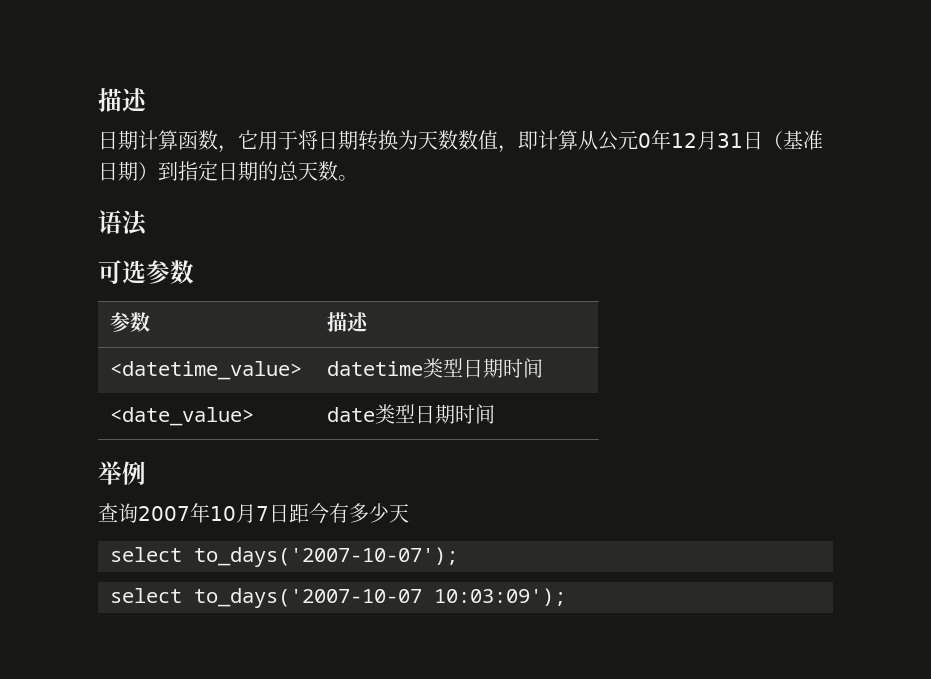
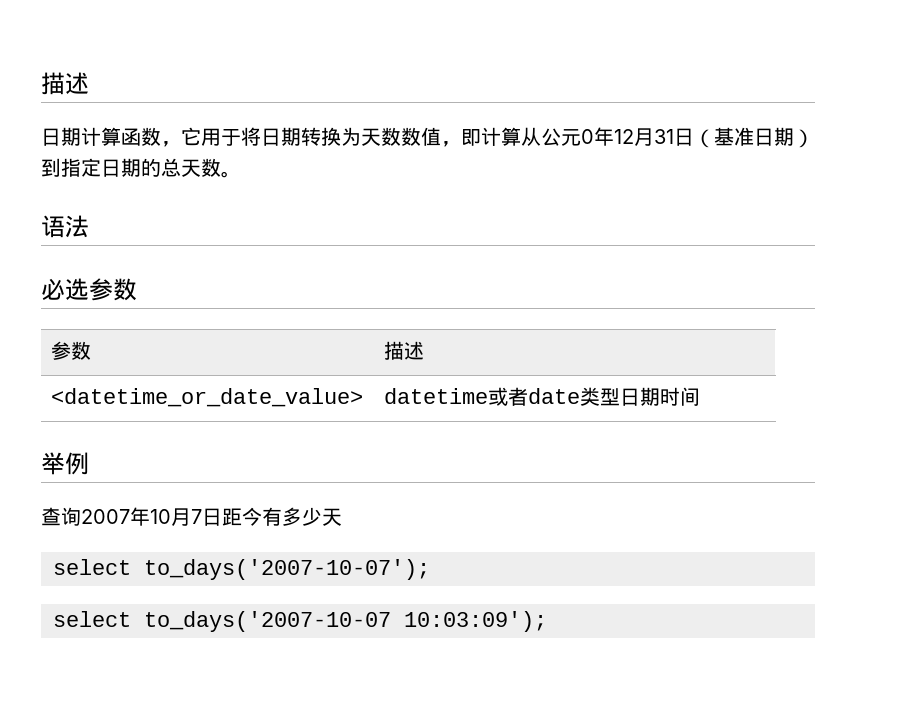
- 可选参数
+ 必选参数
- <datetime_value> | datetime类型日期时间
- <date_value> | date类型日期时间
+ <datetime_or_date_value> | datetime或者date类型日期时间

